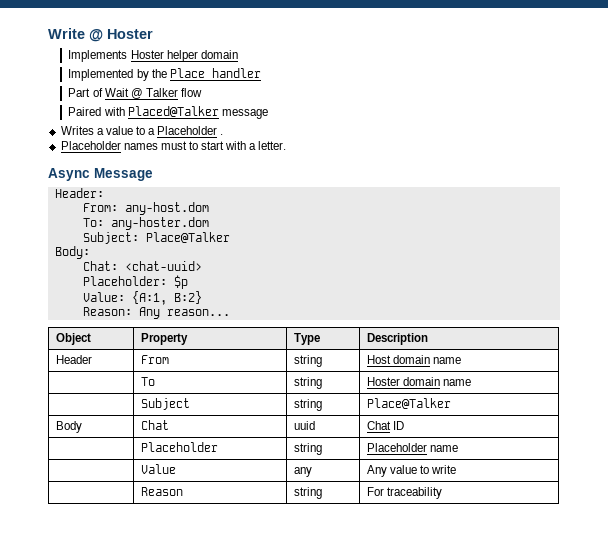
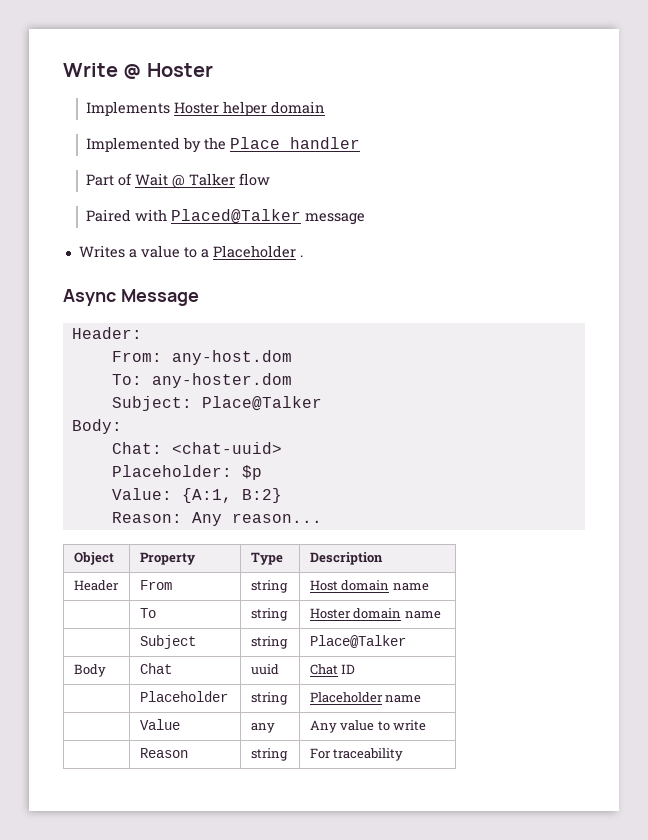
- Placeholder names must to start with a letter.

